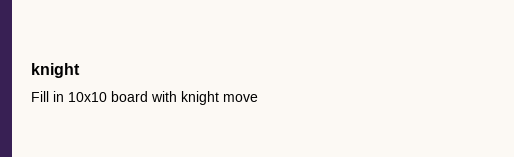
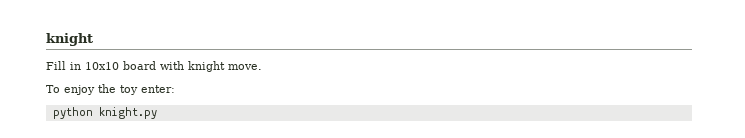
- Fill in 10x10 board with knight move
+ Fill in 10x10 board with knight move.
+ To enjoy the toy enter:
+ python knight.py

